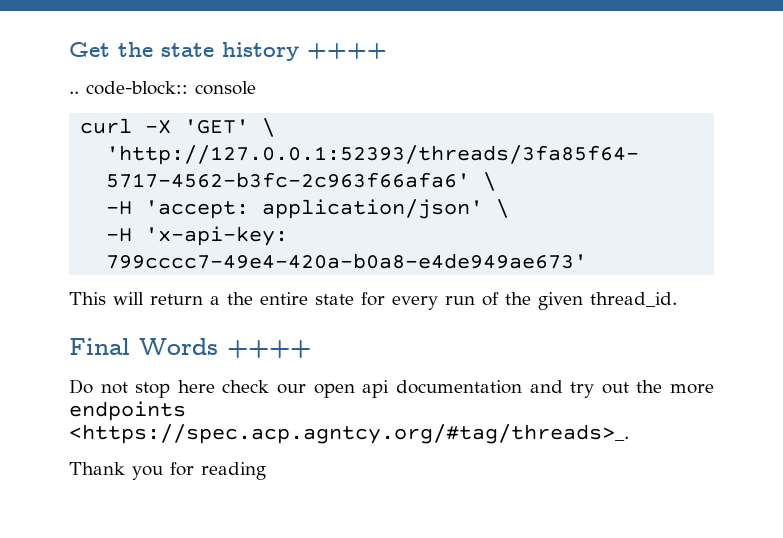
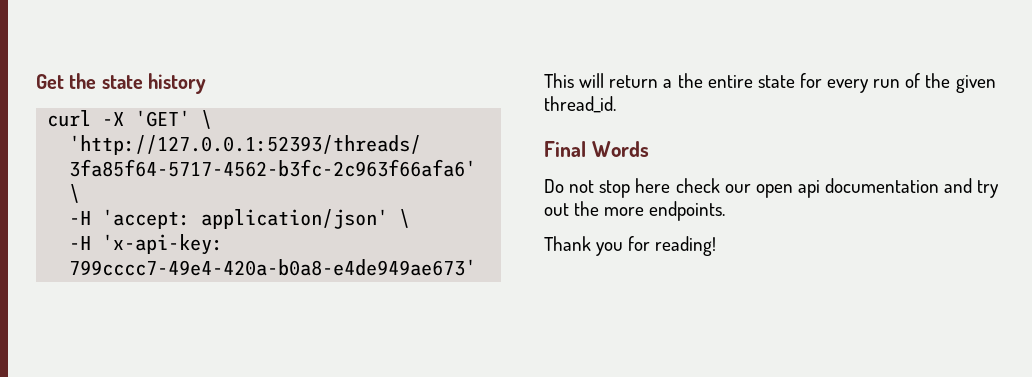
- Get the state history ++++
- .. code-block:: console
+ Get the state history
- Final Words ++++
+ Final Words
- Do not stop here check our open api documentation and try out the more endpoints <https://spec.acp.agntcy.org/#tag/threads>_.
+ Do not stop here check our open api documentation and try out the more endpoints.
- Thank you for reading
+ Thank you for reading!

